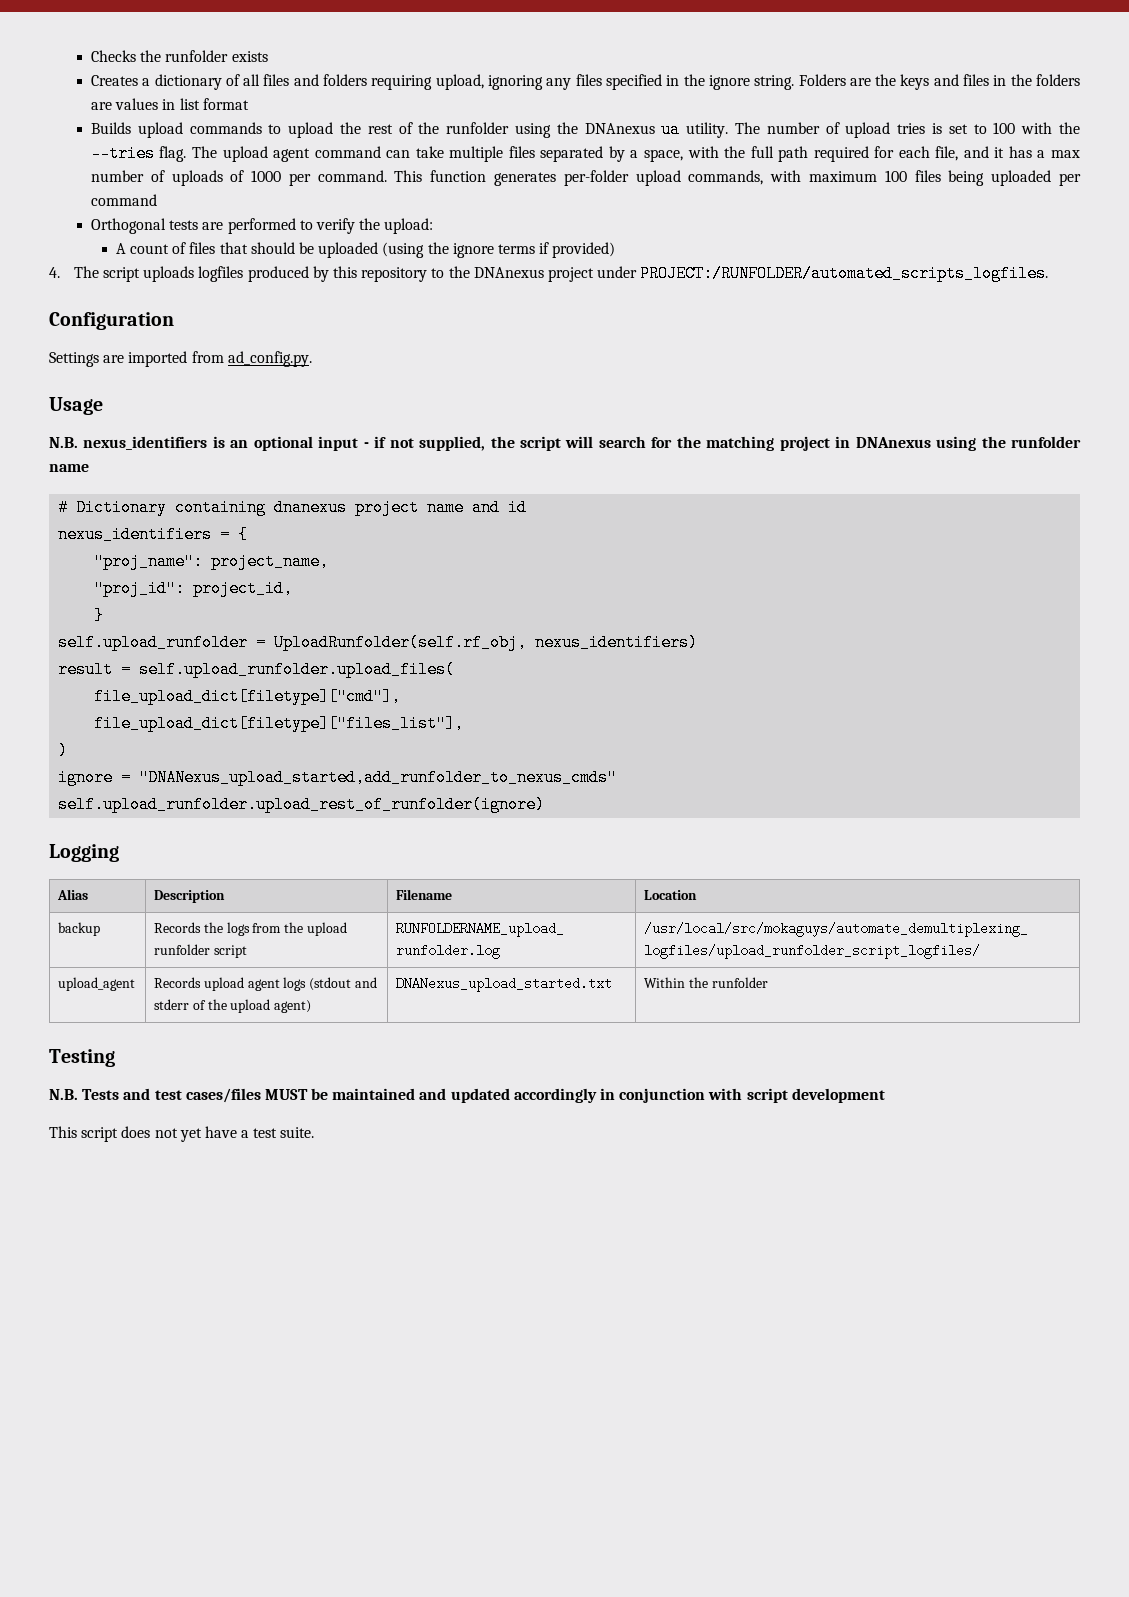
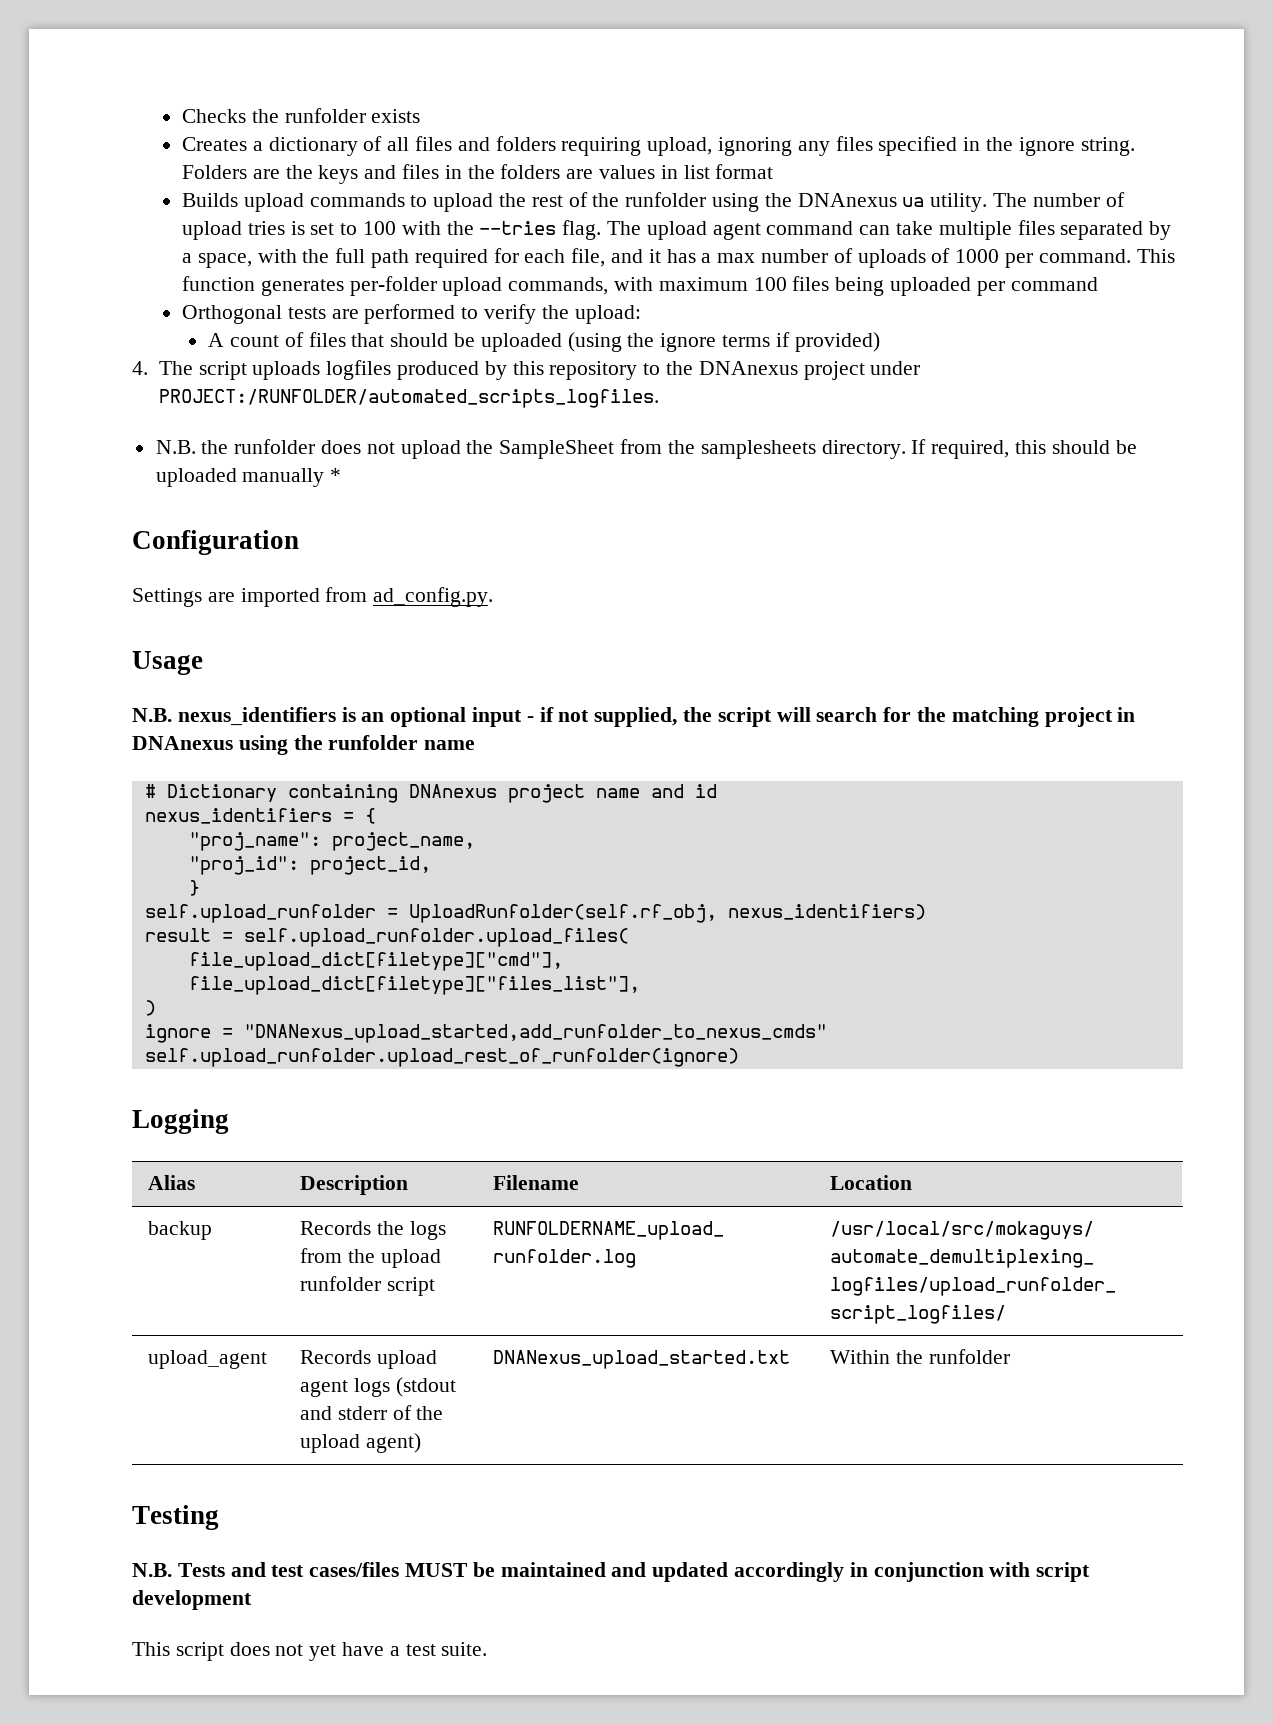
+ N.B. the runfolder does not upload the SampleSheet from the samplesheets directory. If required, this should be uploaded manually *
- # Dictionary containing dnanexus project name and id
+ # Dictionary containing DNAnexus project name and id

